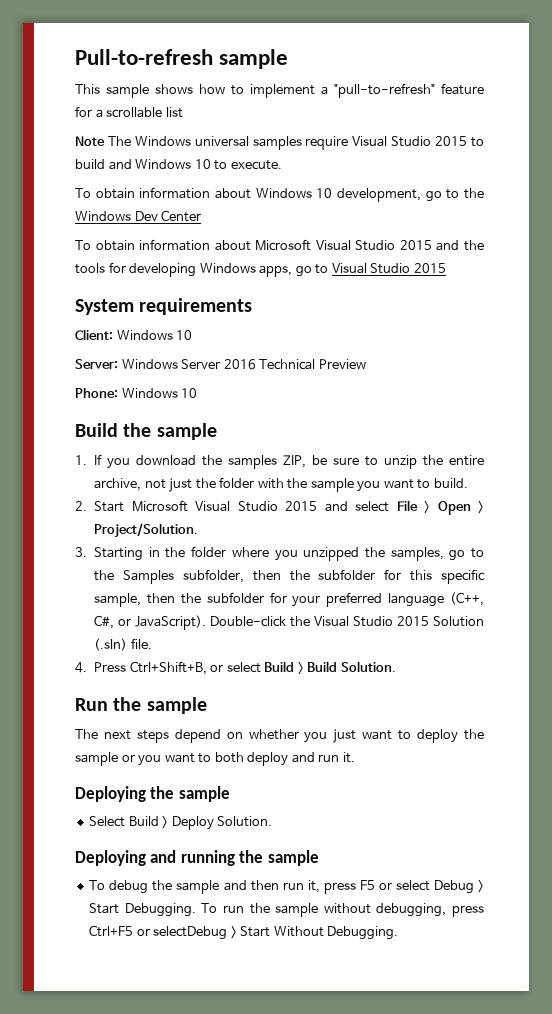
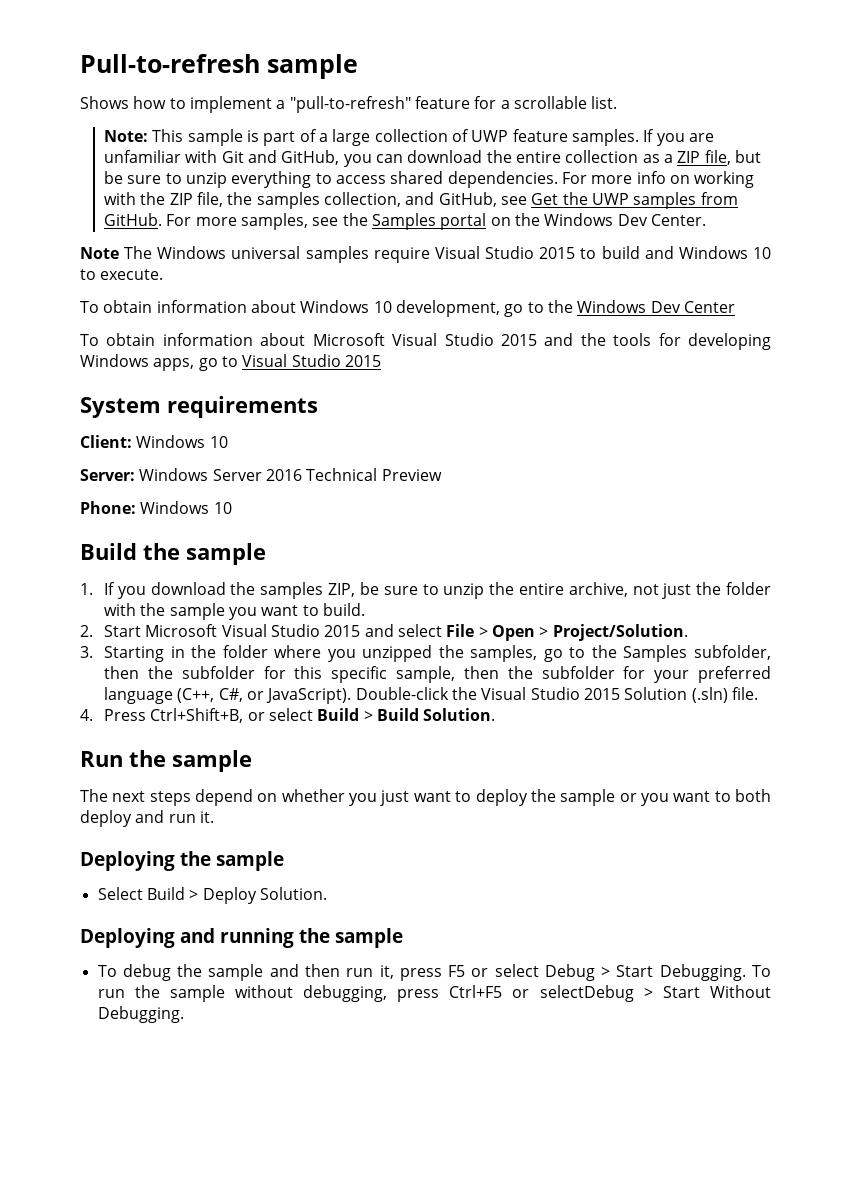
- This sample shows how to implement a "pull-to-refresh" feature for a scrollable list
+ Shows how to implement a "pull-to-refresh" feature for a scrollable list.
+ Note: This sample is part of a large collection of UWP feature samples. If you are unfamiliar with Git and GitHub, you can download the entire collection as a ZIP file, but be sure to unzip everything to access shared dependencies. For more info on working with the ZIP file, the samples collection, and GitHub, see Get the UWP samples from GitHub. For more samples, see the Samples portal on the Windows Dev Center.

